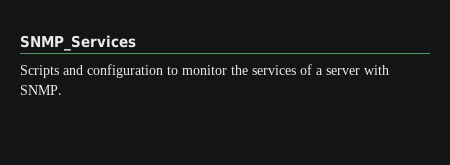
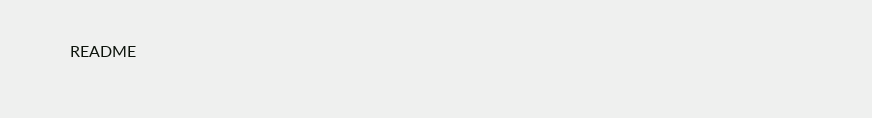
- SNMP_Services
- Scripts and configuration to monitor the services of a server with SNMP.
+ README

